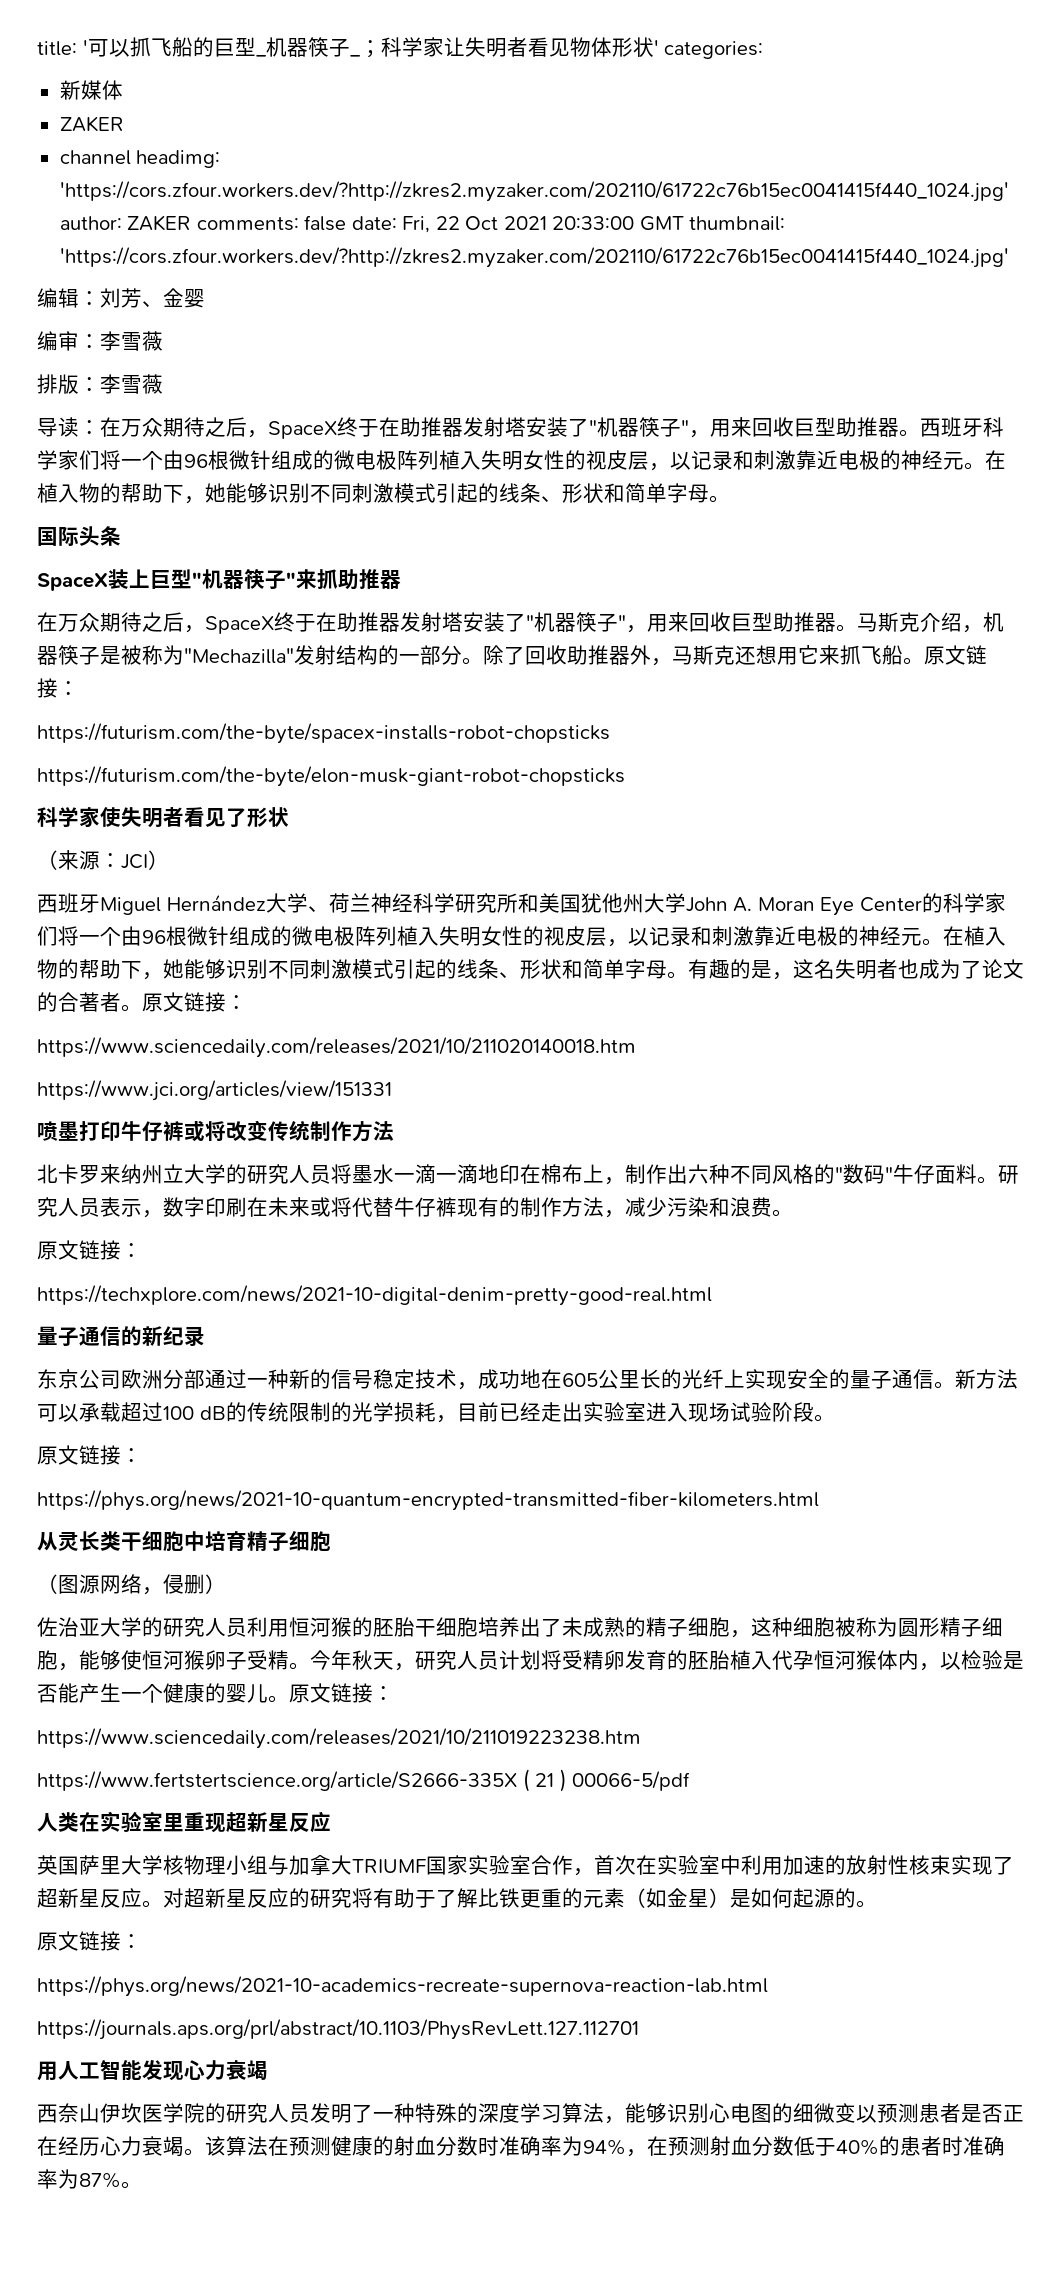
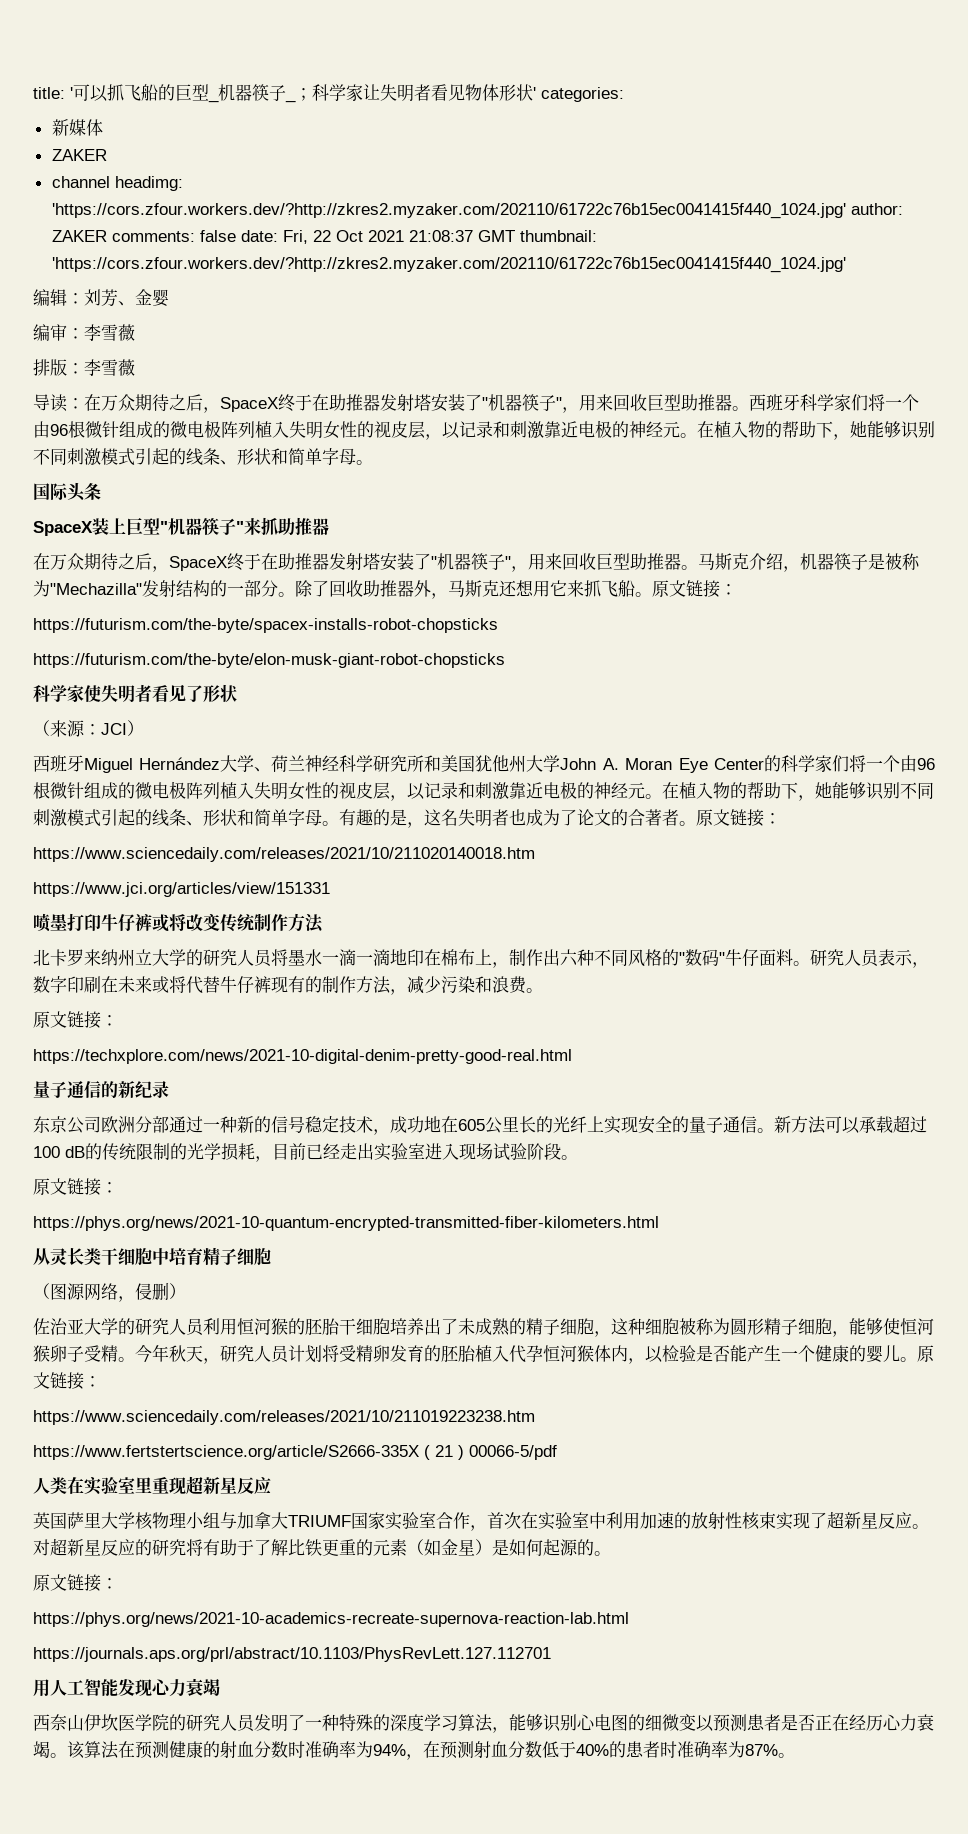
- channel headimg: 'https://cors.zfour.workers.dev/?http://zkres2.myzaker.com/202110/61722c76b15ec0041415f440_1024.jpg' author: ZAKER comments: false date: Fri, 22 Oct 2021 20:33:00 GMT thumbnail: 'https://cors.zfour.workers.dev/?http://zkres2.myzaker.com/202110/61722c76b15ec0041415f440_1024.jpg'
+ channel headimg: 'https://cors.zfour.workers.dev/?http://zkres2.myzaker.com/202110/61722c76b15ec0041415f440_1024.jpg' author: ZAKER comments: false date: Fri, 22 Oct 2021 21:08:37 GMT thumbnail: 'https://cors.zfour.workers.dev/?http://zkres2.myzaker.com/202110/61722c76b15ec0041415f440_1024.jpg'

